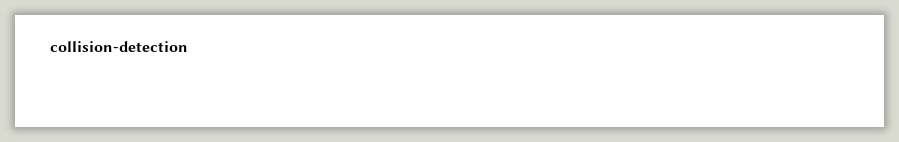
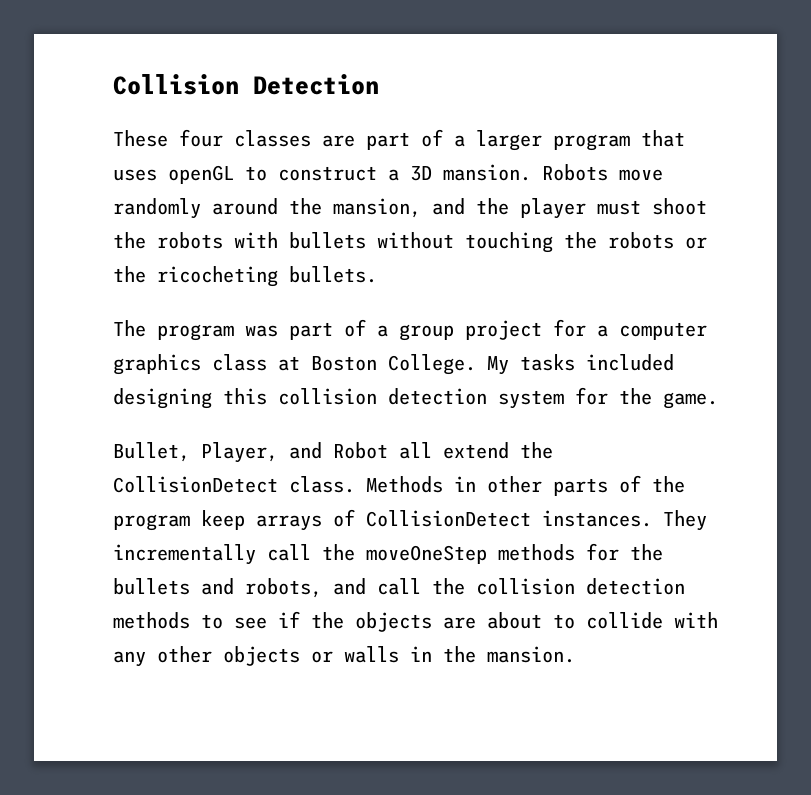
- collision-detection
+ Collision Detection
+ These four classes are part of a larger program that uses openGL to construct a 3D mansion. Robots move randomly around the mansion, and the player must shoot the robots with bullets without touching the robots or the ricocheting bullets.
+ The program was part of a group project for a computer graphics class at Boston College. My tasks included designing this collision detection system for the game.
+ Bullet, Player, and Robot all extend the CollisionDetect class. Methods in other parts of the program keep arrays of CollisionDetect instances. They incrementally call the moveOneStep methods for the bullets and robots, and call the collision detection methods to see if the objects are about to collide with any other objects or walls in the mansion.

